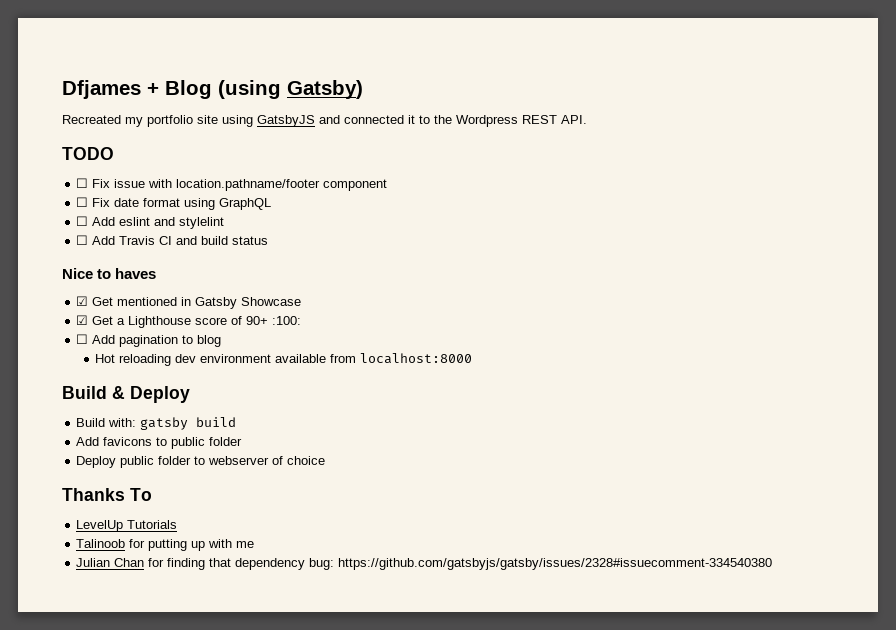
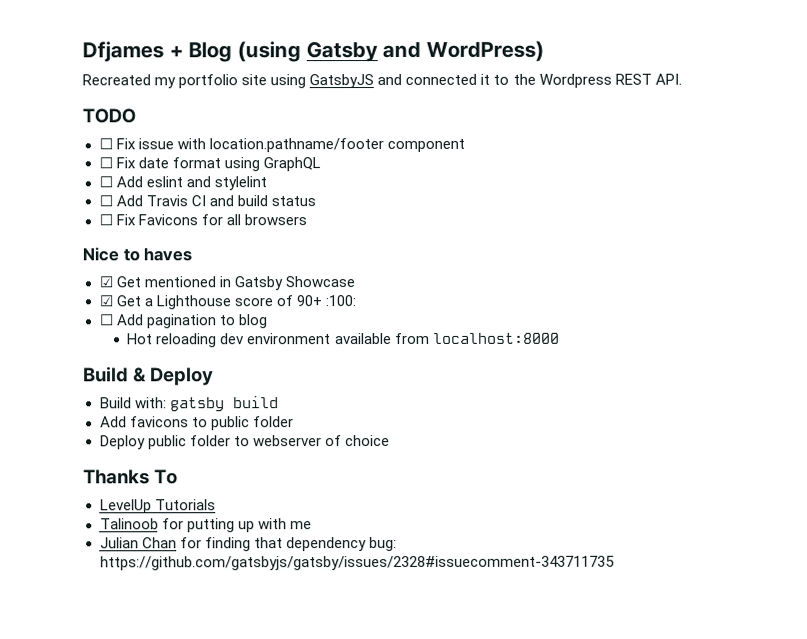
- Dfjames + Blog (using Gatsby)
+ Dfjames + Blog (using Gatsby and WordPress)
+ ☐ Fix Favicons for all browsers
- Julian Chan for finding that dependency bug: https://github.com/gatsbyjs/gatsby/issues/2328#issuecomment-334540380
+ Julian Chan for finding that dependency bug: https://github.com/gatsbyjs/gatsby/issues/2328#issuecomment-343711735

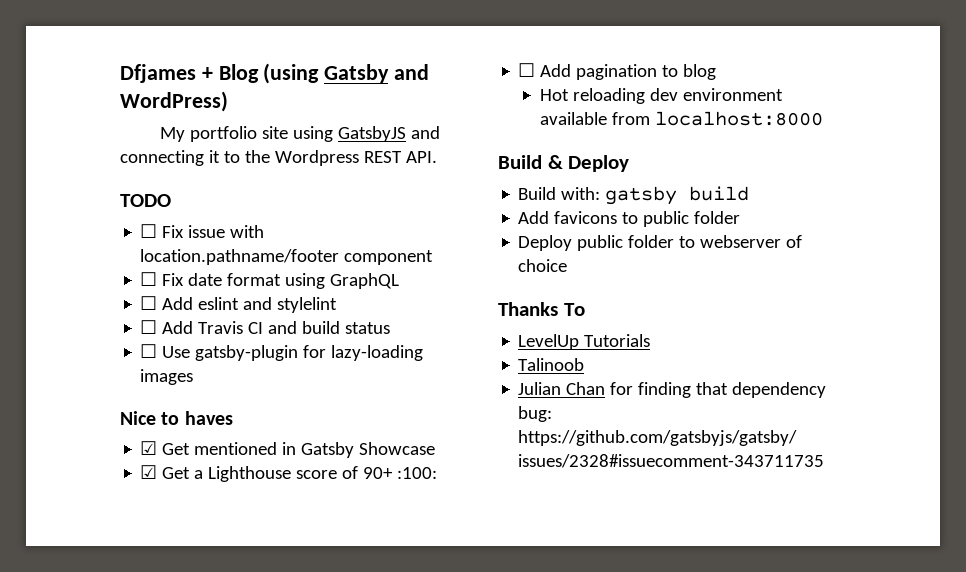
- Recreated my portfolio site using GatsbyJS and connected it to the Wordpress REST API.
+ My portfolio site using GatsbyJS and connecting it to the Wordpress REST API.
- ☐ Fix Favicons for all browsers
+ ☐ Use gatsby-plugin for lazy-loading images
- Talinoob for putting up with me
+ Talinoob

